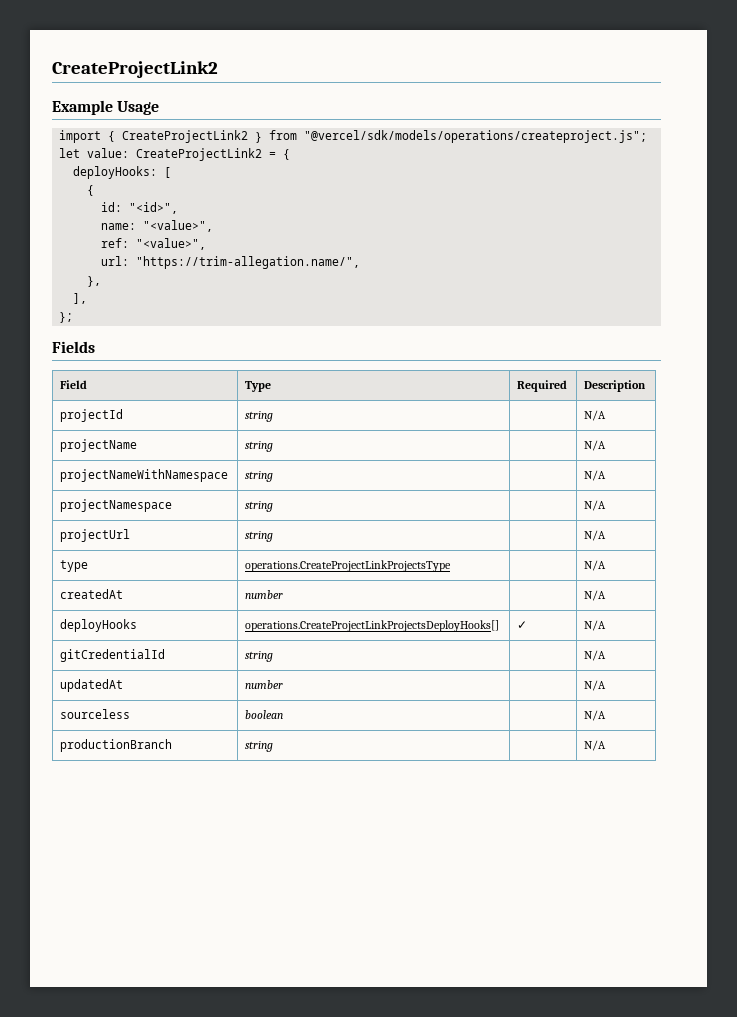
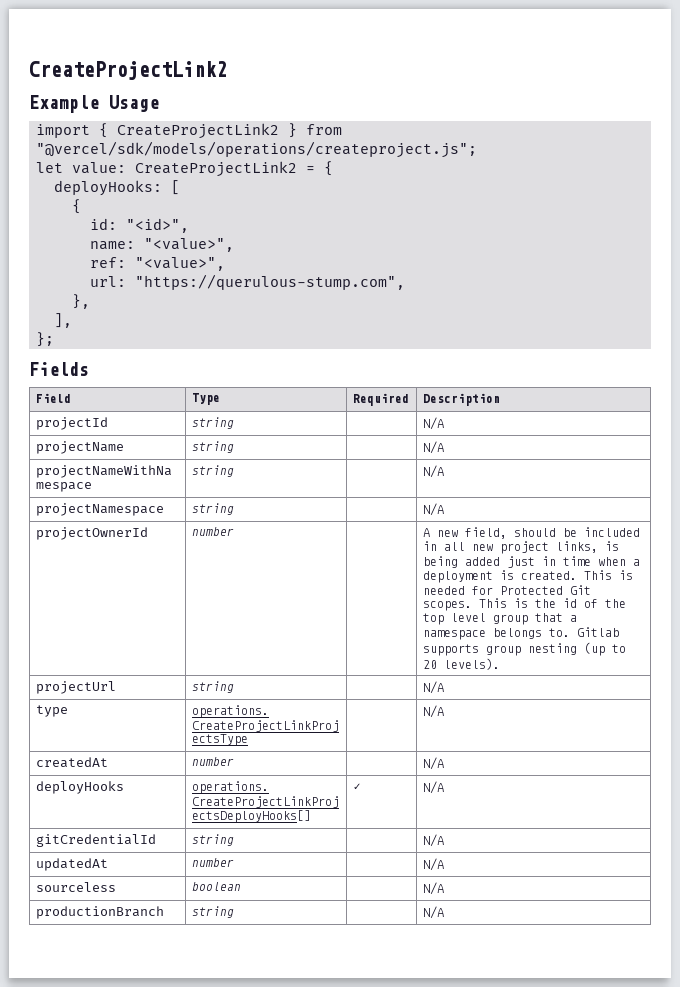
- url: "https://trim-allegation.name/",
+ url: "https://querulous-stump.com",
+ projectOwnerId | number | | A new field, should be included in all new project links, is being added just in time when a deployment is created. This is needed for Protected Git scopes. This is the id of the top level group that a namespace belongs to. Gitlab supports group nesting (up to 20 levels).

